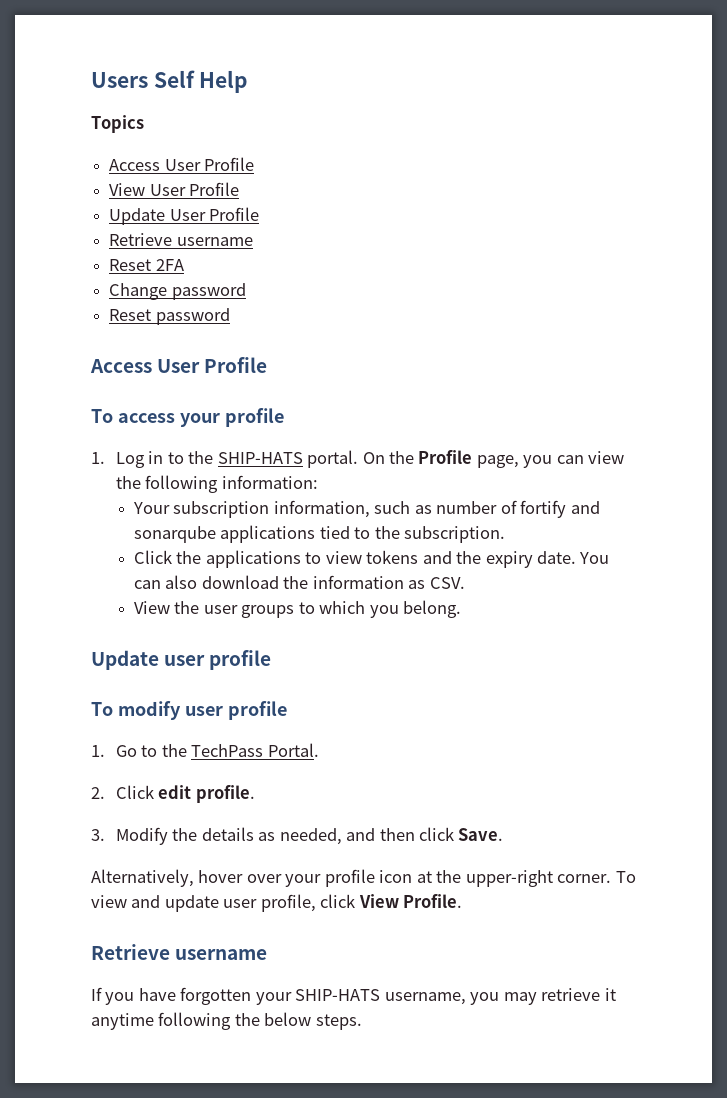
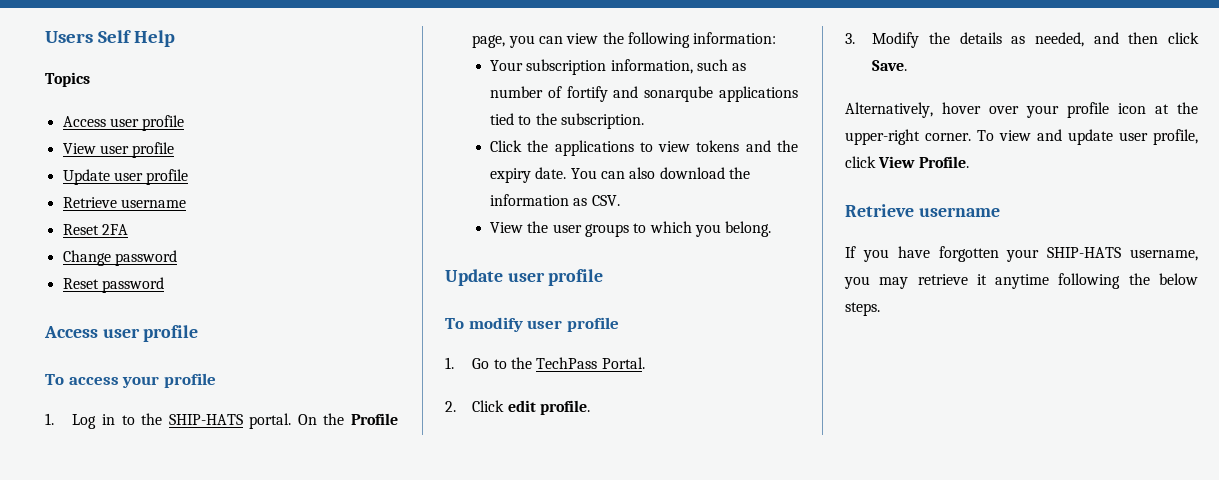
  Topics
- Access User Profile
- View User Profile
- Update User Profile
+ Access user profile
+ View user profile
+ Update user profile
  Reset password
- Access User Profile
+ Access user profile

